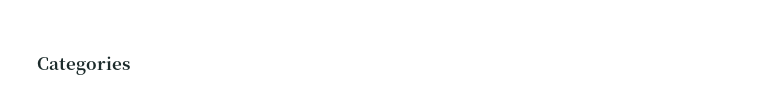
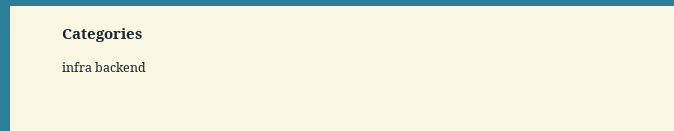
+ infra backend

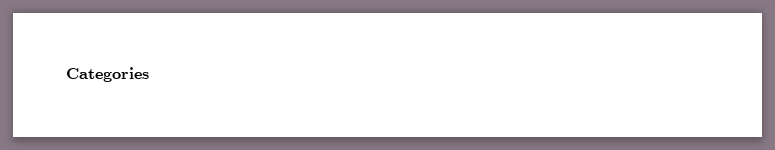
- infra backend

